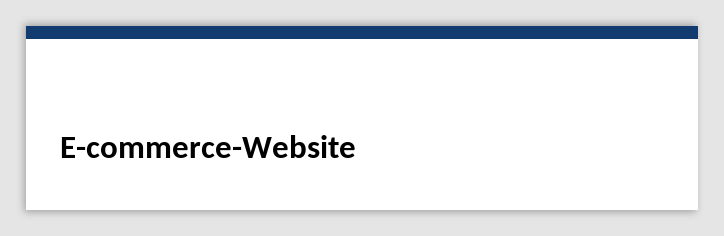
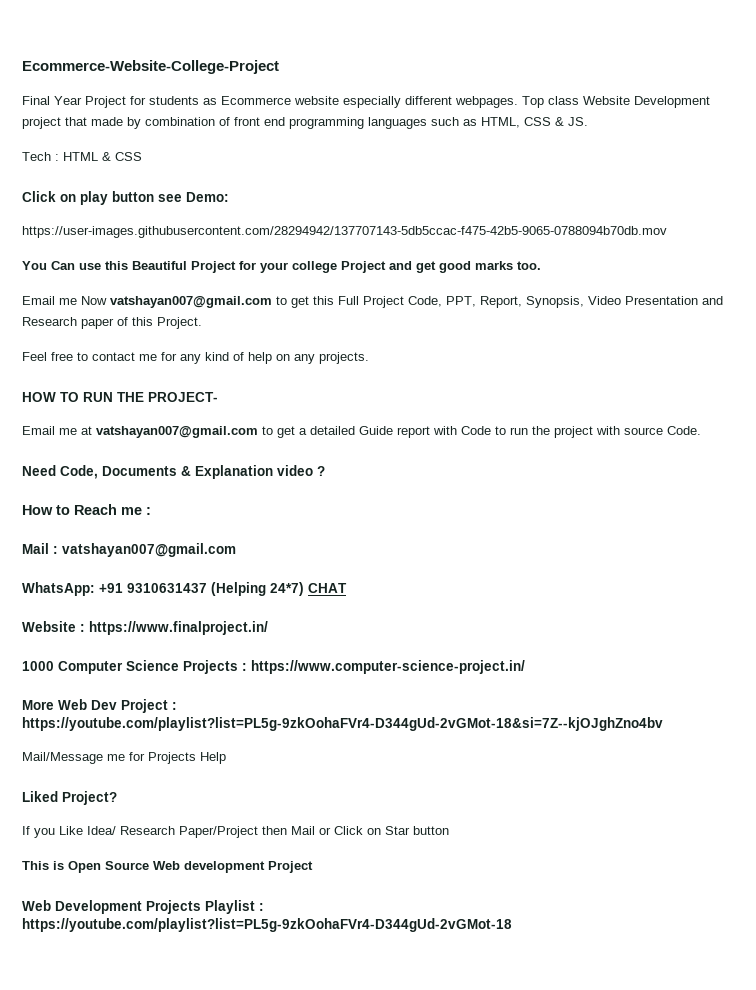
- E-commerce-Website
+ Ecommerce-Website-College-Project
+ Final Year Project for students as Ecommerce website especially different webpages. Top class Website Development project that made by combination of front end programming languages such as HTML, CSS & JS.
+ Tech : HTML & CSS
+ Click on play button see Demo:
+ https://user-images.githubusercontent.com/28294942/137707143-5db5ccac-f475-42b5-9065-0788094b70db.mov
+ You Can use this Beautiful Project for your college Project and get good marks too.
+ Email me Now vatshayan007@gmail.com to get this Full Project Code, PPT, Report, Synopsis, Video Presentation and Research paper of this Project.
+ Feel free to contact me for any kind of help on any projects.
+ HOW TO RUN THE PROJECT-
+ Email me at vatshayan007@gmail.com to get a detailed Guide report with Code to run the project with source Code.
+ Need Code, Documents & Explanation video ?
+ How to Reach me :
+ Mail : vatshayan007@gmail.com
+ WhatsApp: +91 9310631437 (Helping 24*7) CHAT
+ Website : https://www.finalproject.in/
+ 1000 Computer Science Projects : https://www.computer-science-project.in/
+ More Web Dev Project : https://youtube.com/playlist?list=PL5g-9zkOohaFVr4-D344gUd-2vGMot-18&si=7Z--kjOJghZno4bv
+ Mail/Message me for Projects Help
+ Liked Project?
+ If you Like Idea/ Research Paper/Project then Mail or Click on Star button
+ This is Open Source Web development Project
+ Web Development Projects Playlist : https://youtube.com/playlist?list=PL5g-9zkOohaFVr4-D344gUd-2vGMot-18

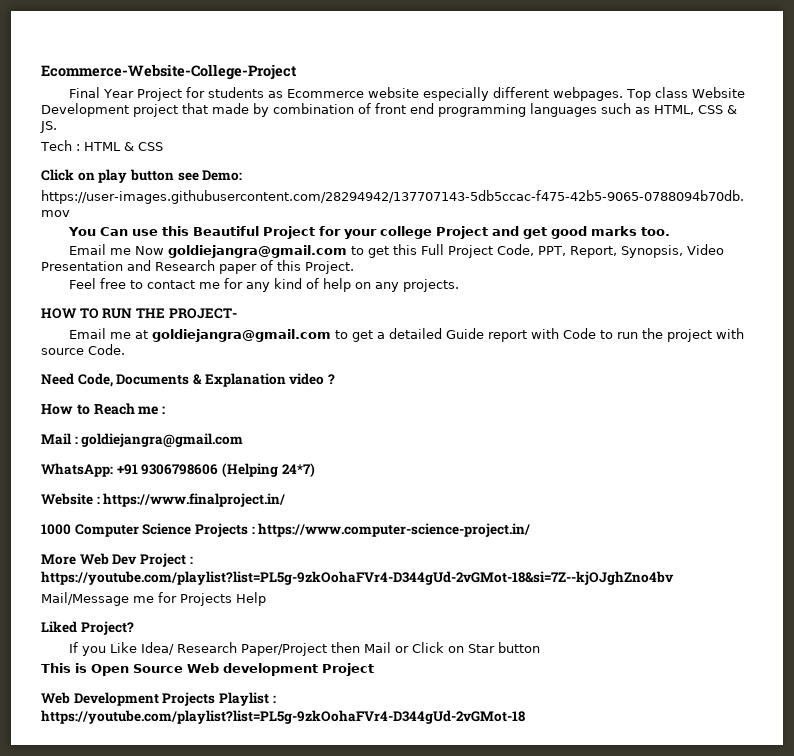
- Email me Now vatshayan007@gmail.com to get this Full Project Code, PPT, Report, Synopsis, Video Presentation and Research paper of this Project.
+ Email me Now goldiejangra@gmail.com to get this Full Project Code, PPT, Report, Synopsis, Video Presentation and Research paper of this Project.
- Email me at vatshayan007@gmail.com to get a detailed Guide report with Code to run the project with source Code.
+ Email me at goldiejangra@gmail.com to get a detailed Guide report with Code to run the project with source Code.
- Mail : vatshayan007@gmail.com
+ Mail : goldiejangra@gmail.com
- WhatsApp: +91 9310631437 (Helping 24*7) CHAT
+ WhatsApp: +91 9306798606 (Helping 24*7)

